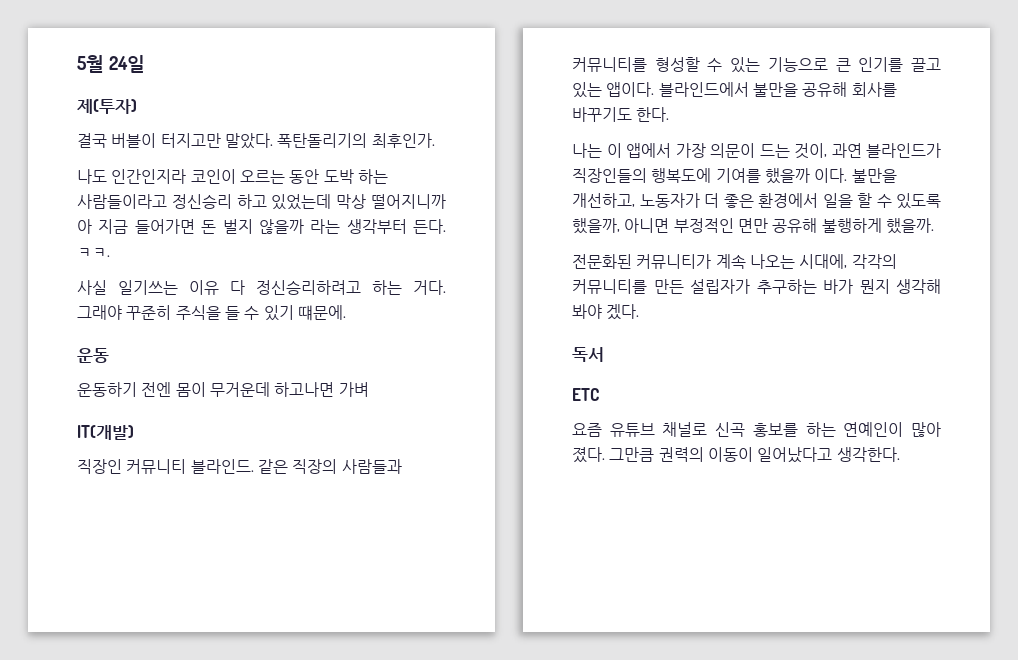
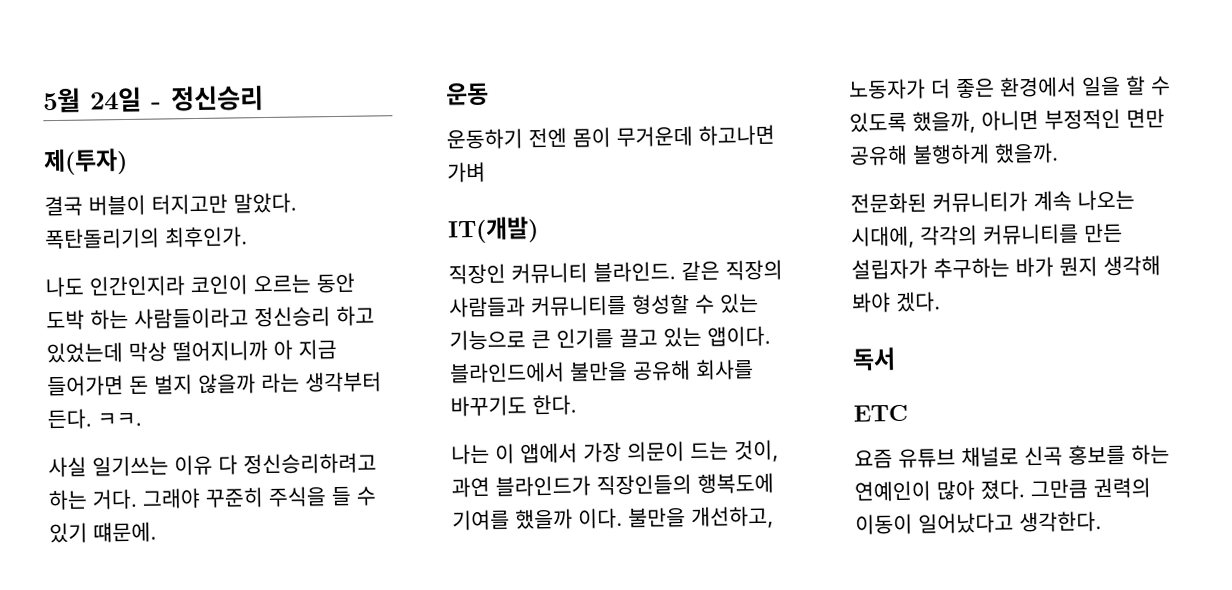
- 5월 24일
+ 5월 24일 - 정신승리

